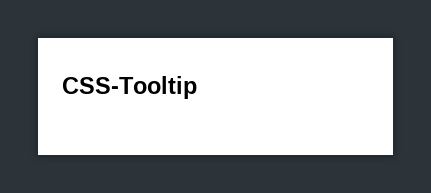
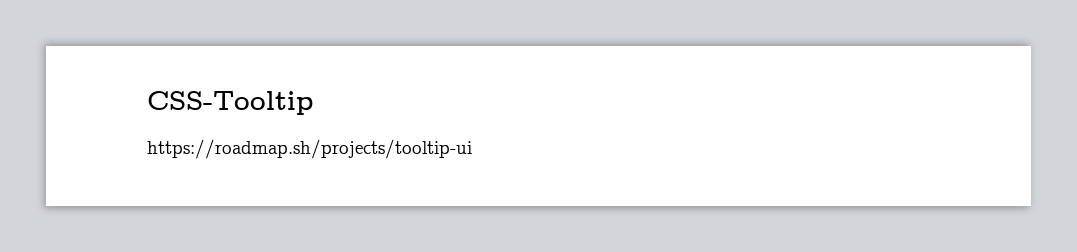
+ https://roadmap.sh/projects/tooltip-ui

